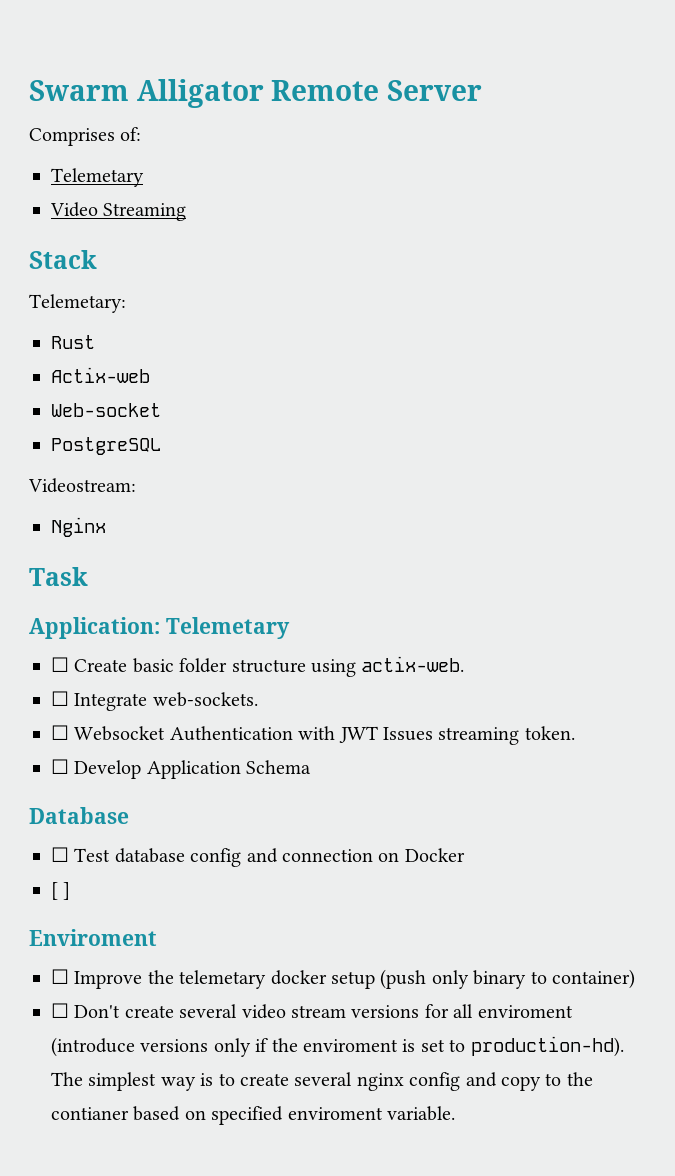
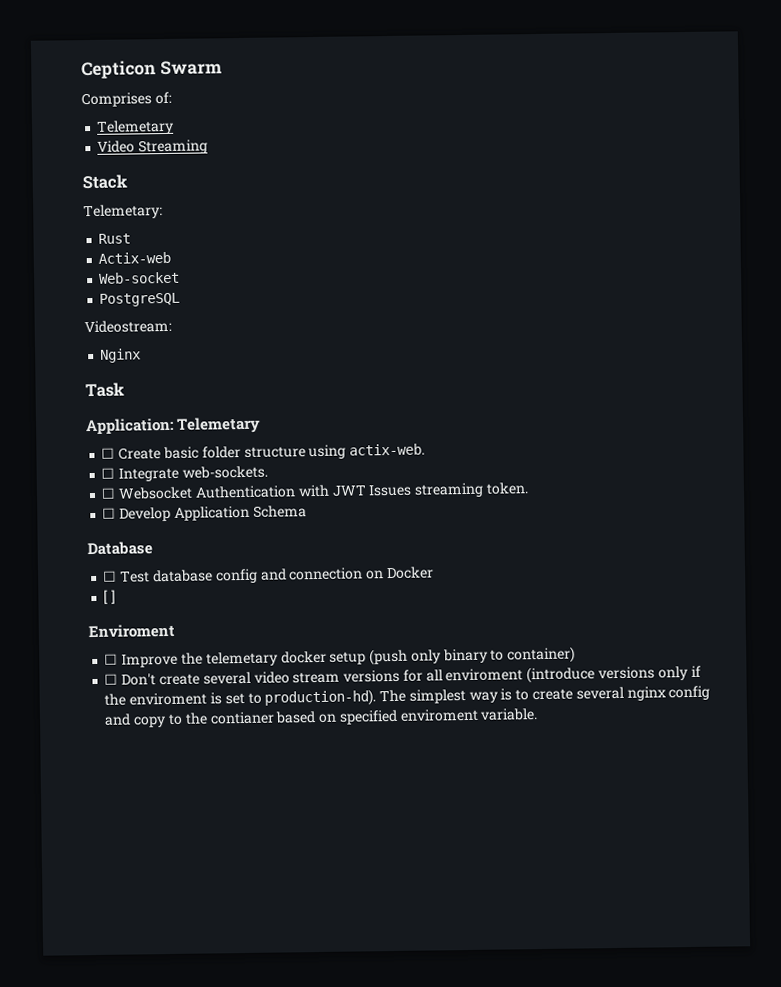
- Swarm Alligator Remote Server
+ Cepticon Swarm

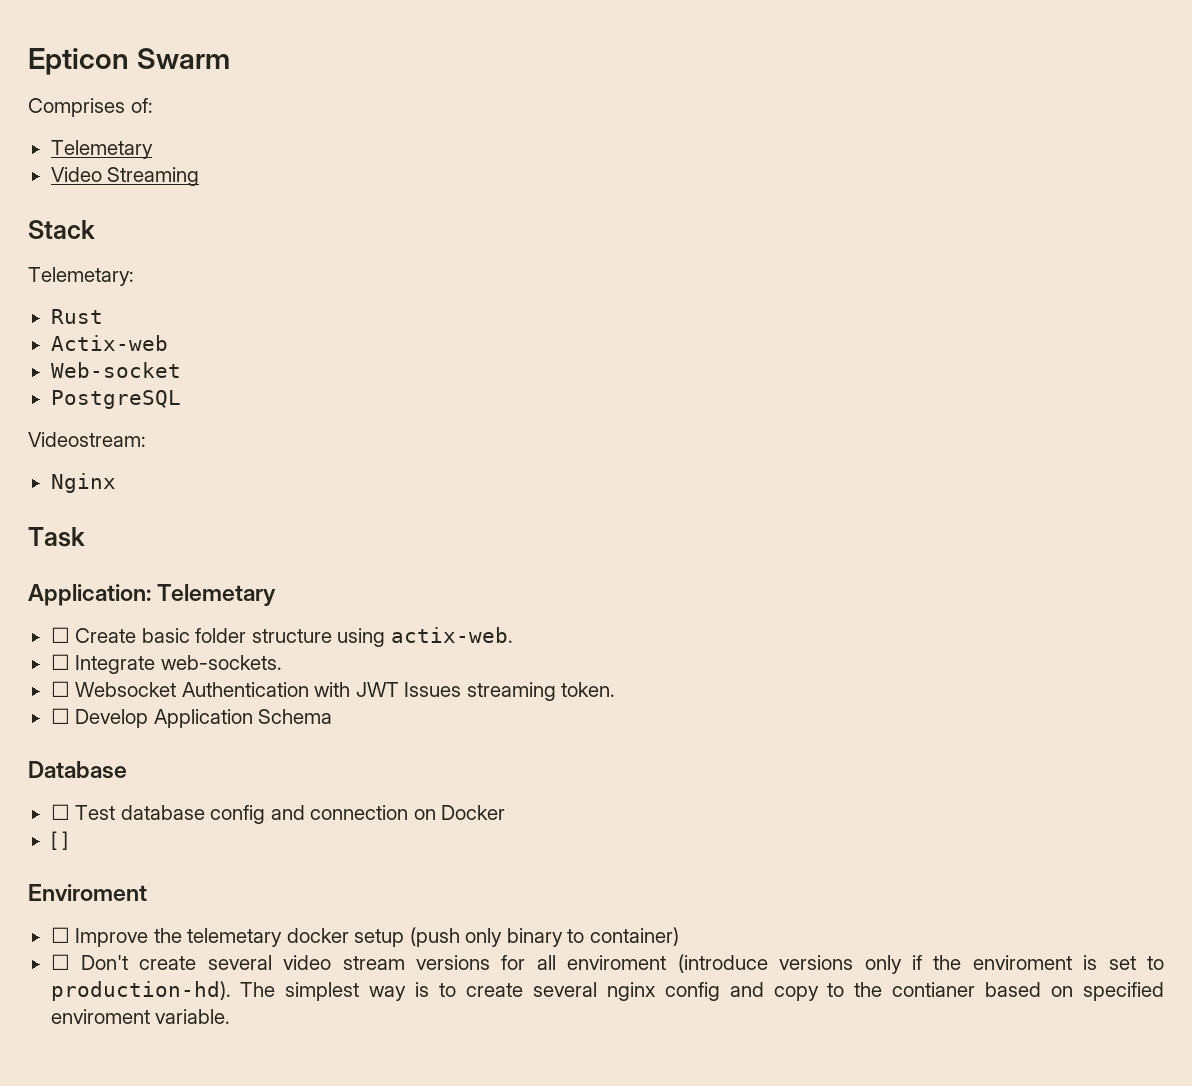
- Cepticon Swarm
+ Epticon Swarm

